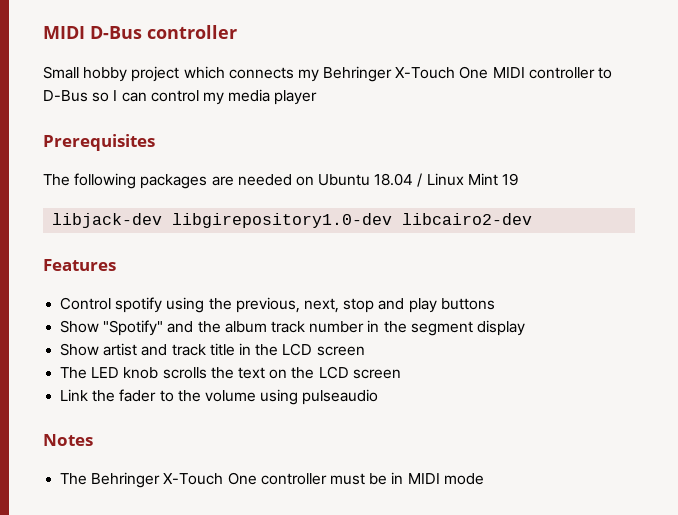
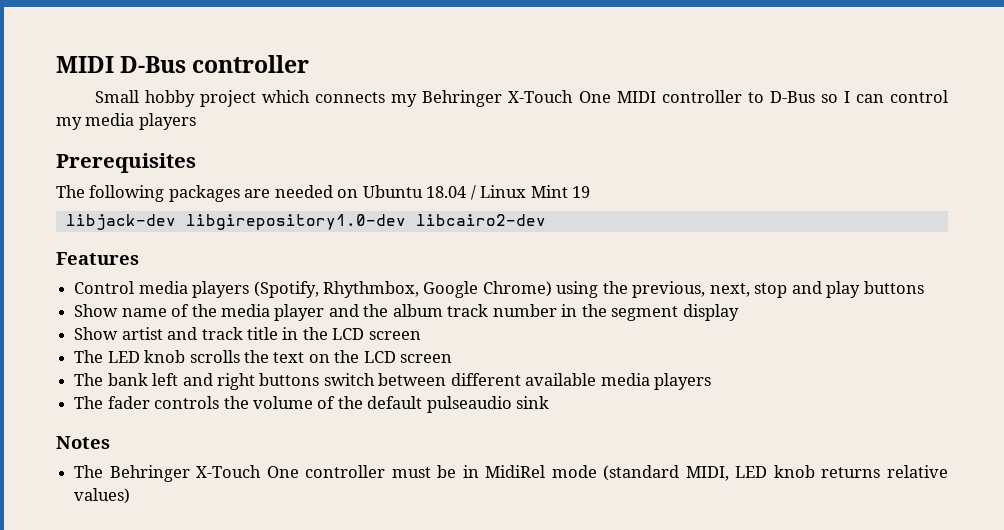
- Small hobby project which connects my Behringer X-Touch One MIDI controller to D-Bus so I can control my media player
+ Small hobby project which connects my Behringer X-Touch One MIDI controller to D-Bus so I can control my media players
- Control spotify using the previous, next, stop and play buttons
+ Control media players (Spotify, Rhythmbox, Google Chrome) using the previous, next, stop and play buttons
- Show "Spotify" and the album track number in the segment display
+ Show name of the media player and the album track number in the segment display
- Link the fader to the volume using pulseaudio
+ The bank left and right buttons switch between different available media players
+ The fader controls the volume of the default pulseaudio sink
- The Behringer X-Touch One controller must be in MIDI mode
+ The Behringer X-Touch One controller must be in MidiRel mode (standard MIDI, LED knob returns relative values)

